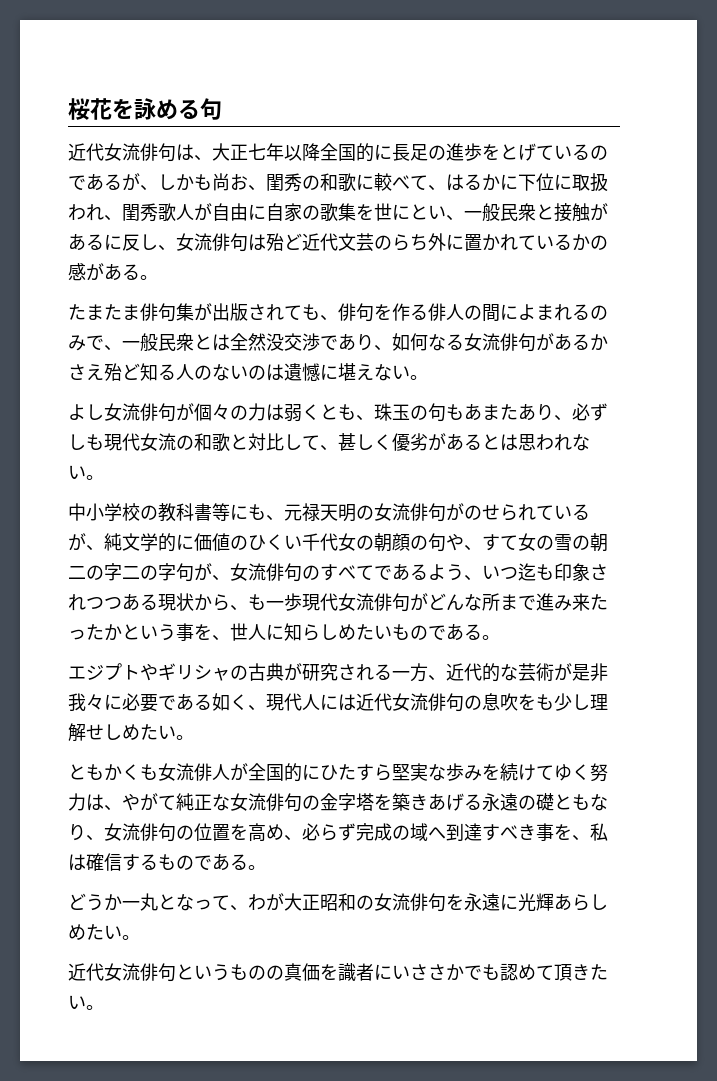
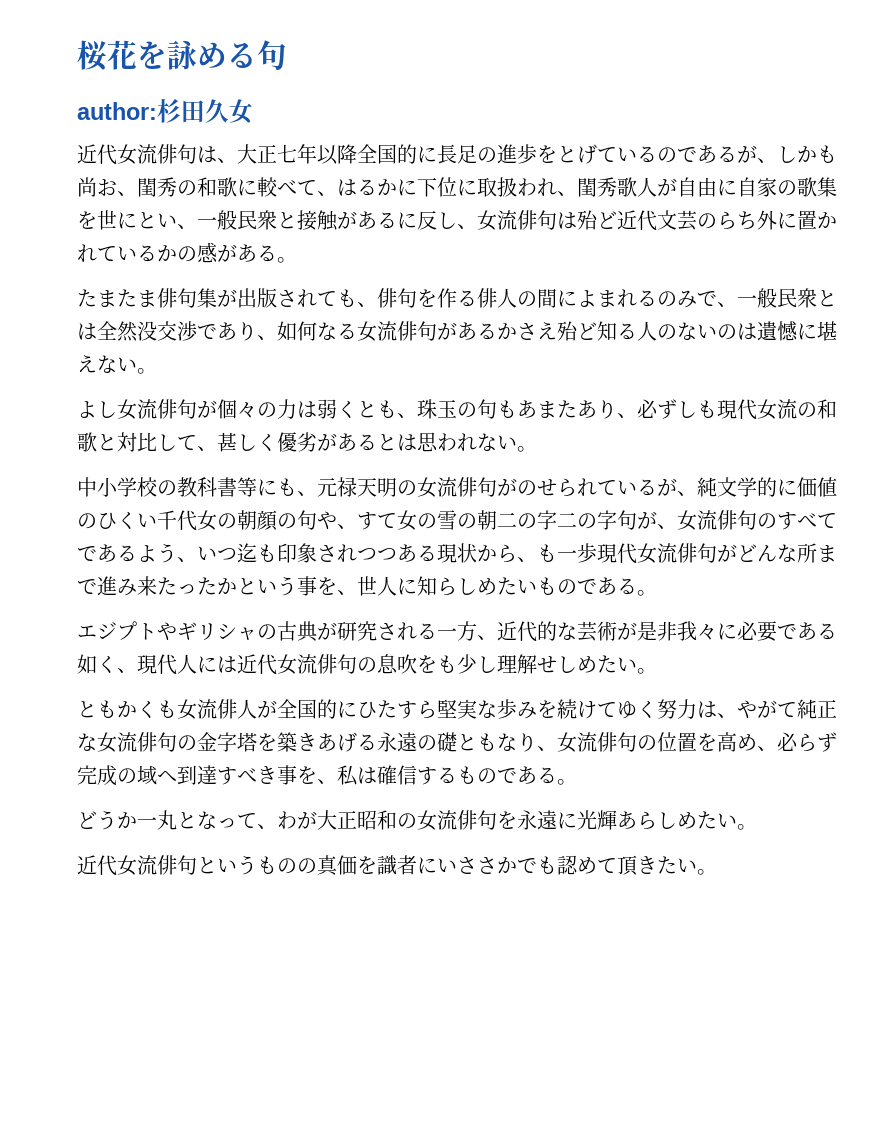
+ author:杉田久女

